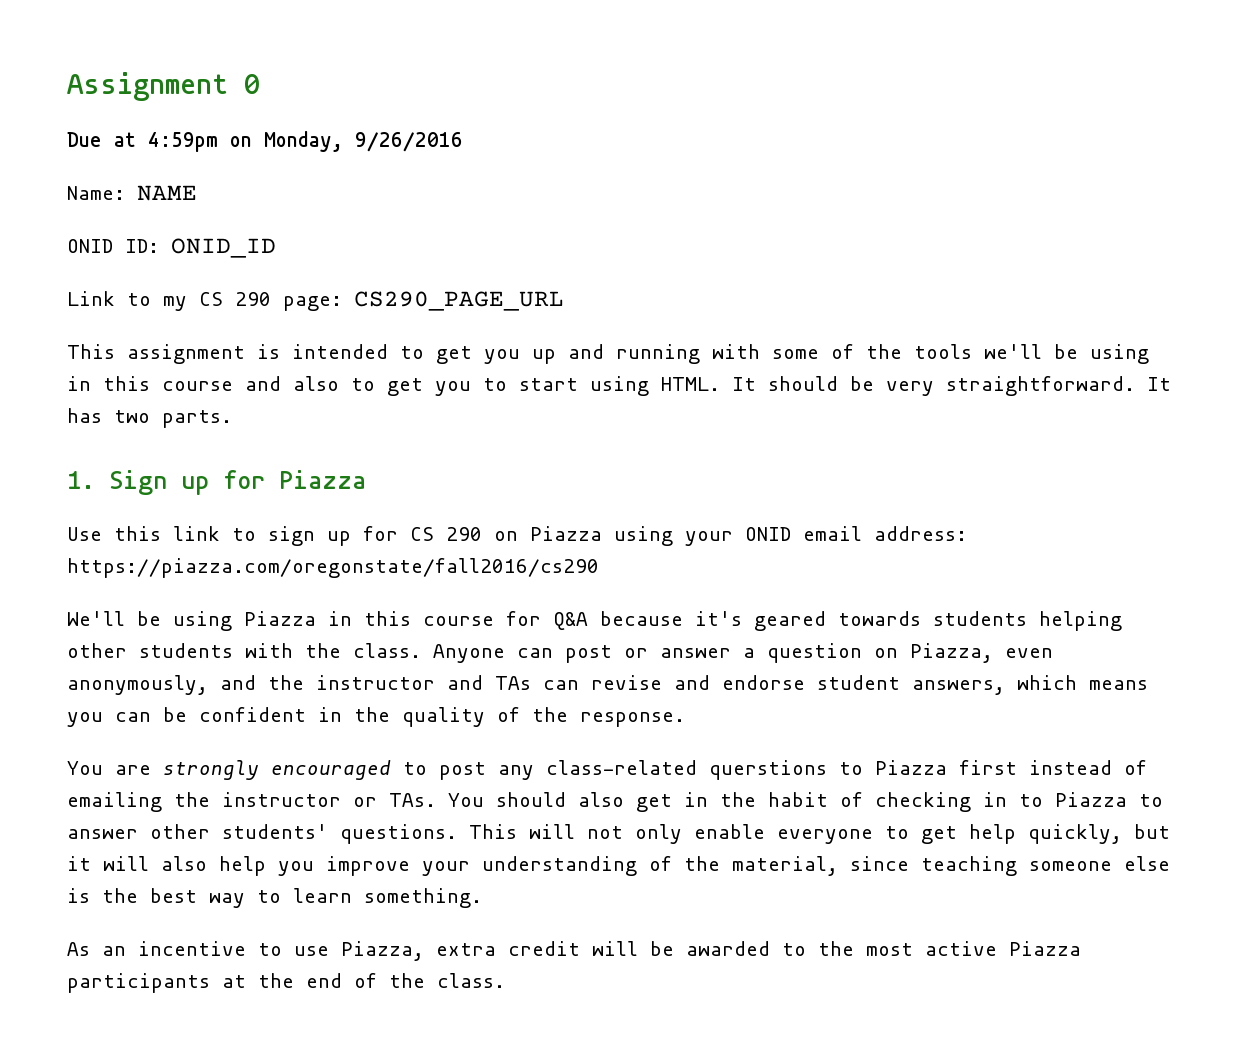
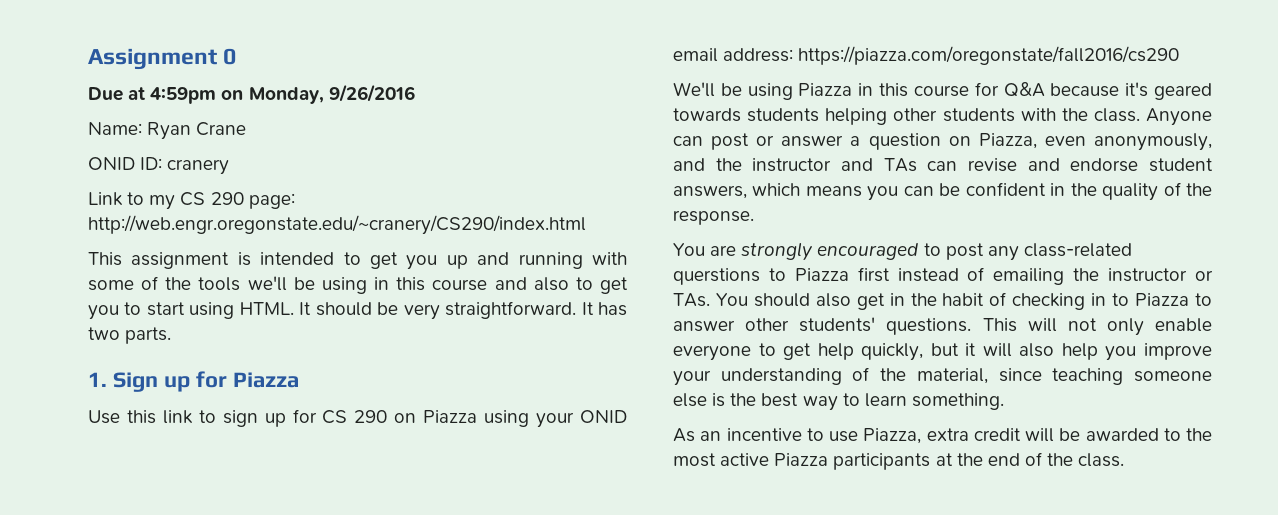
- Name: NAME
+ Name: Ryan Crane
- ONID ID: ONID_ID
+ ONID ID: cranery
- Link to my CS 290 page: CS290_PAGE_URL
+ Link to my CS 290 page: http://web.engr.oregonstate.edu/~cranery/CS290/index.html

